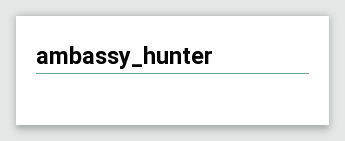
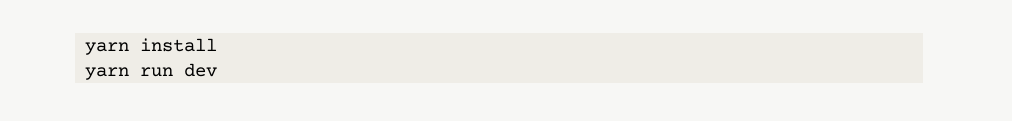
- ambassy_hunter
+ yarn install
+ yarn run dev

